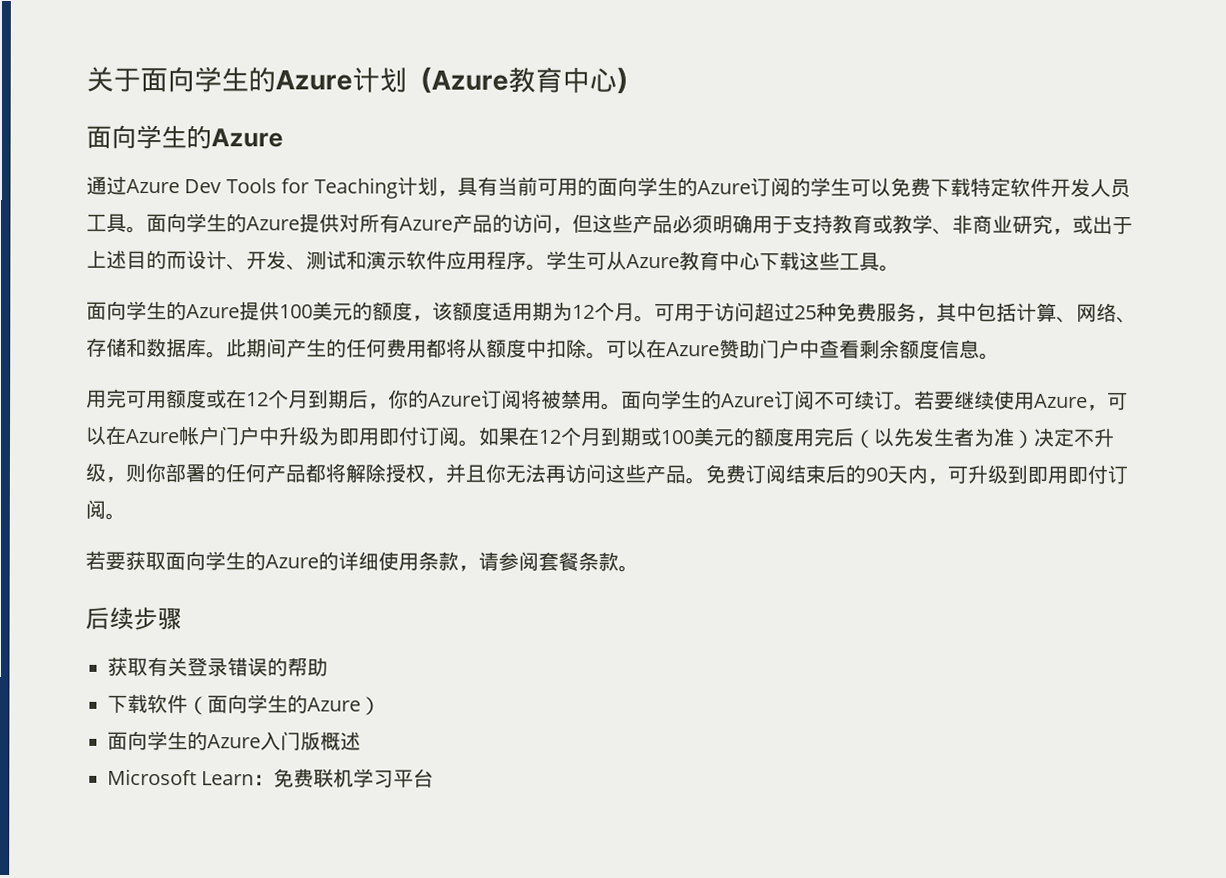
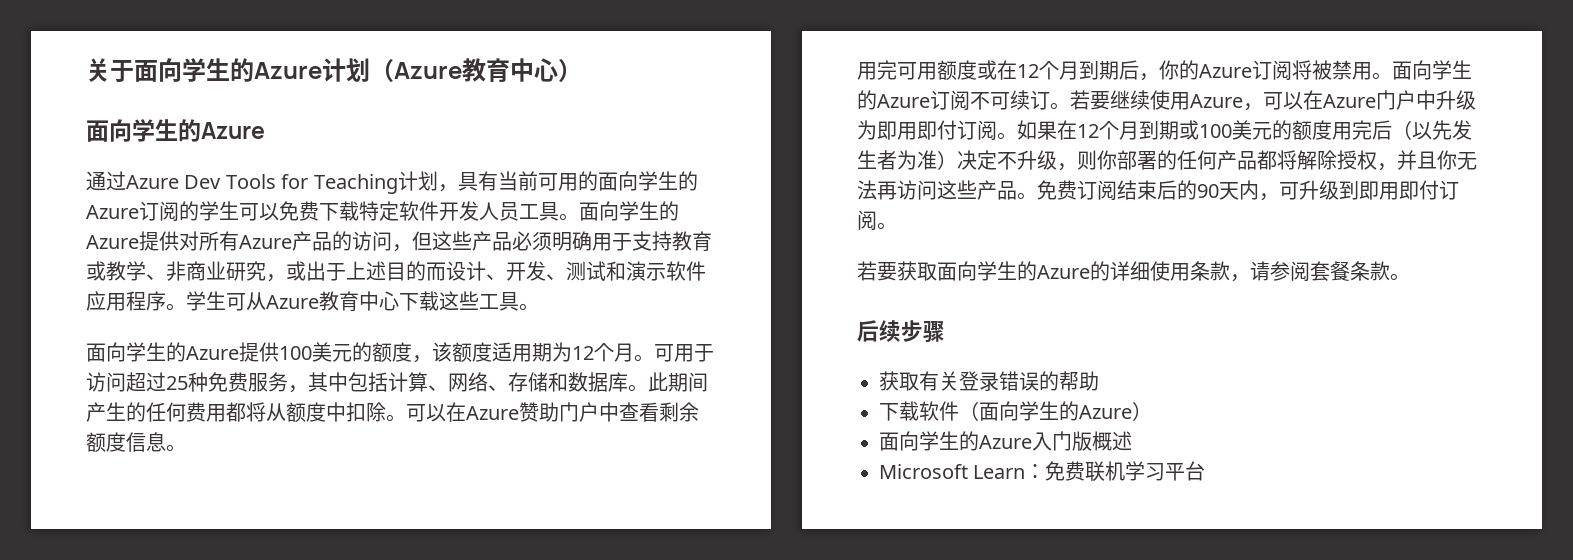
- 若要继续使用Azure，可以在Azure帐户门户中升级为即用即付订阅。
+ 若要继续使用Azure，可以在Azure门户中升级为即用即付订阅。

